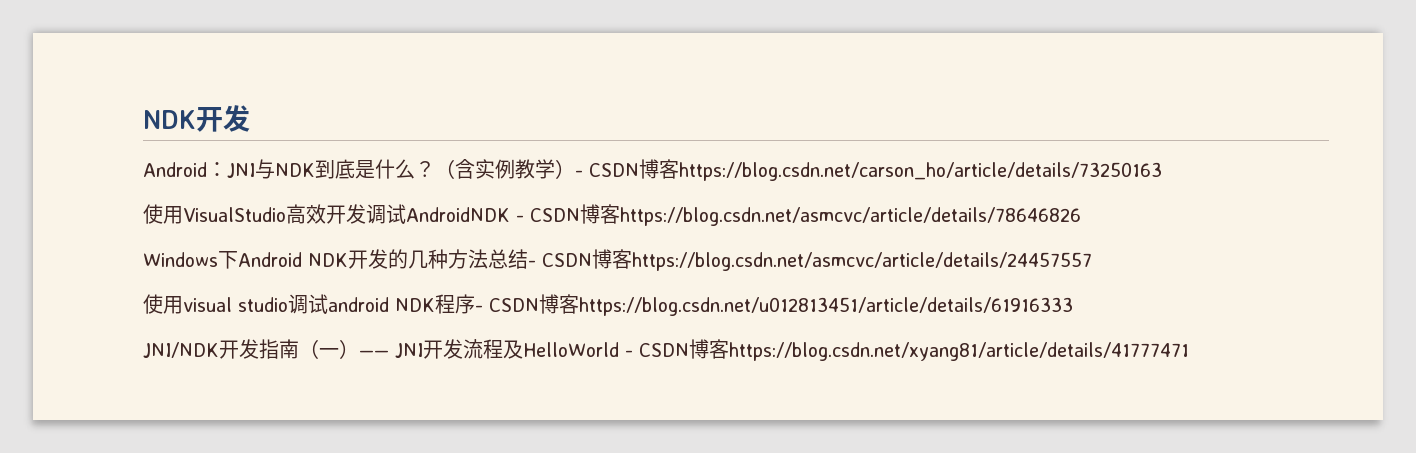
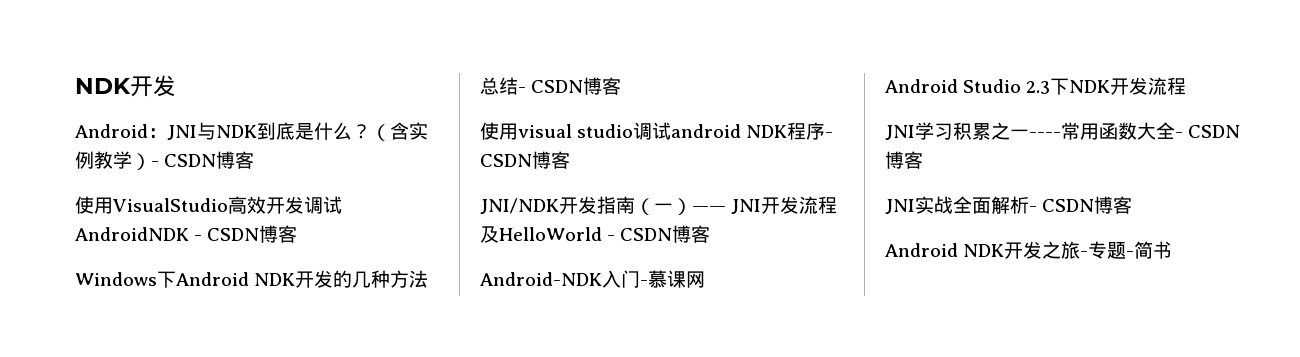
- （含实例教学）- CSDN博客https://blog.csdn.net/carson_ho/article/details/73250163
+ （含实例教学）- CSDN博客
- 使用VisualStudio高效开发调试AndroidNDK - CSDN博客https://blog.csdn.net/asmcvc/article/details/78646826
+ 使用VisualStudio高效开发调试AndroidNDK - CSDN博客
- Windows下Android NDK开发的几种方法总结- CSDN博客https://blog.csdn.net/asmcvc/article/details/24457557
+ Windows下Android NDK开发的几种方法总结- CSDN博客
- 使用visual studio调试android NDK程序- CSDN博客https://blog.csdn.net/u012813451/article/details/61916333
+ 使用visual studio调试android NDK程序- CSDN博客
- JNI/NDK开发指南（一）—— JNI开发流程及HelloWorld - CSDN博客https://blog.csdn.net/xyang81/article/details/41777471
+ JNI/NDK开发指南（一）—— JNI开发流程及HelloWorld - CSDN博客
+ Android-NDK入门-慕课网
+ Android Studio 2.3下NDK开发流程
+ JNI学习积累之一----常用函数大全- CSDN博客
+ JNI实战全面解析- CSDN博客
+ Android NDK开发之旅-专题-简书

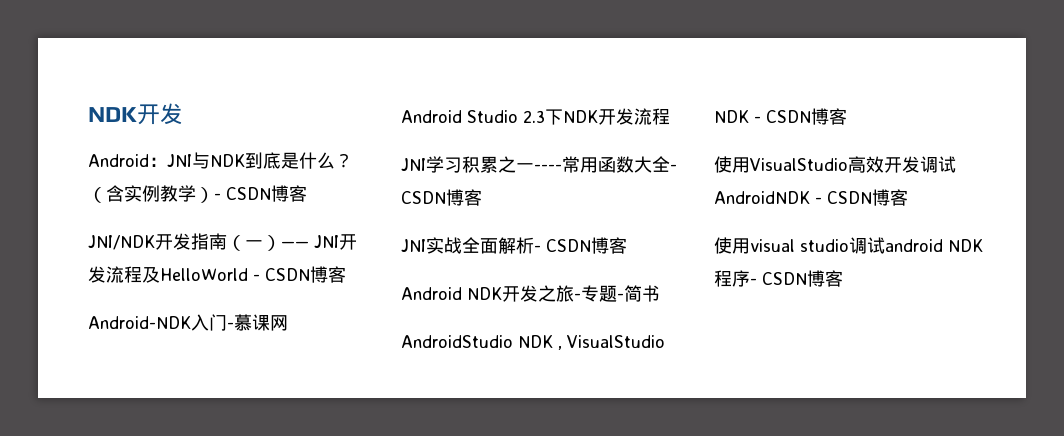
- 使用VisualStudio高效开发调试AndroidNDK - CSDN博客
- Windows下Android NDK开发的几种方法总结- CSDN博客
- 使用visual studio调试android NDK程序- CSDN博客
+ AndroidStudio NDK , VisualStudio NDK - CSDN博客
+ 使用VisualStudio高效开发调试AndroidNDK - CSDN博客
+ 使用visual studio调试android NDK程序- CSDN博客

